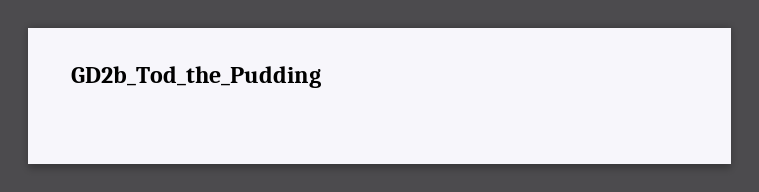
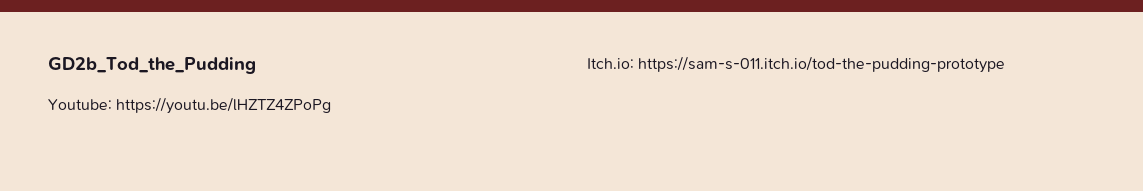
+ Youtube: https://youtu.be/lHZTZ4ZPoPg
+ Itch.io: https://sam-s-011.itch.io/tod-the-pudding-prototype

